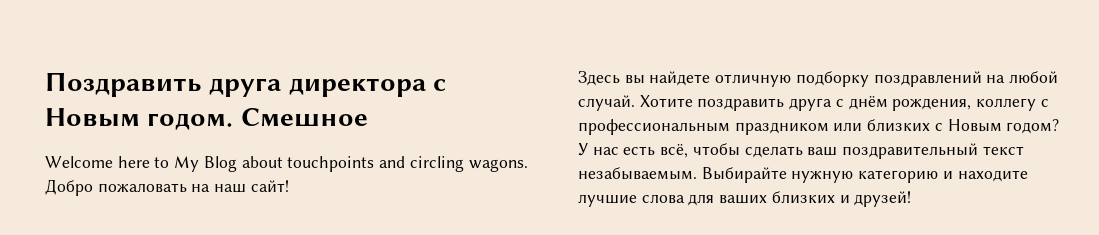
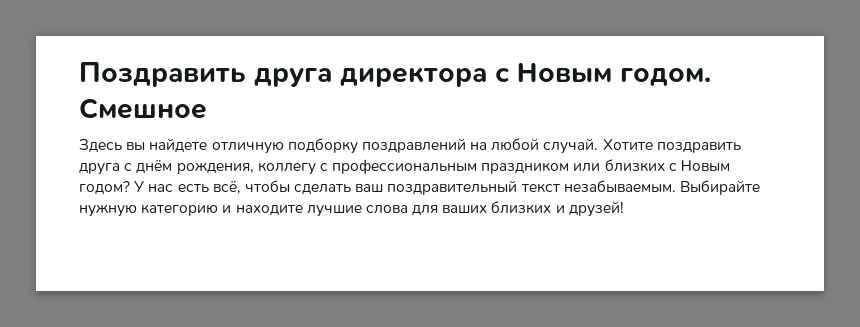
- Welcome here to My Blog about touchpoints and circling wagons. Добро пожаловать на наш сайт!

